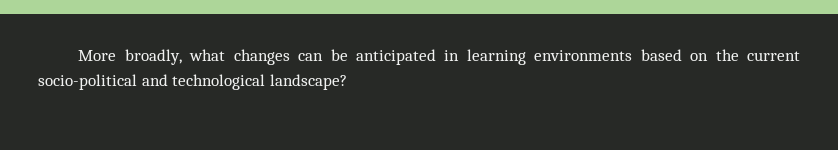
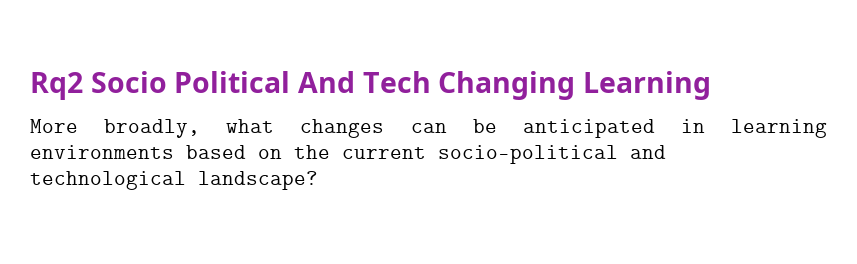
+ Rq2 Socio Political And Tech Changing Learning

